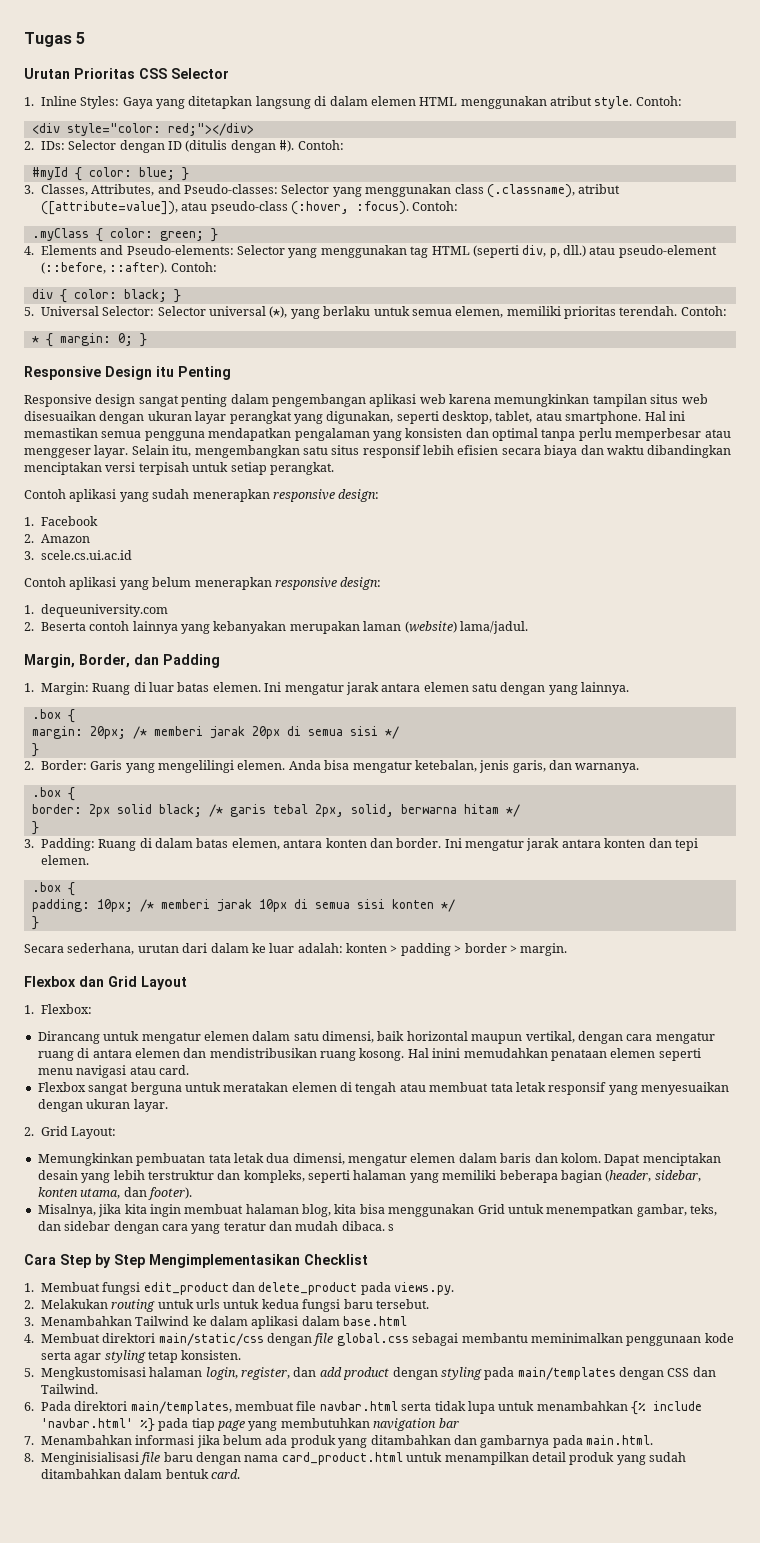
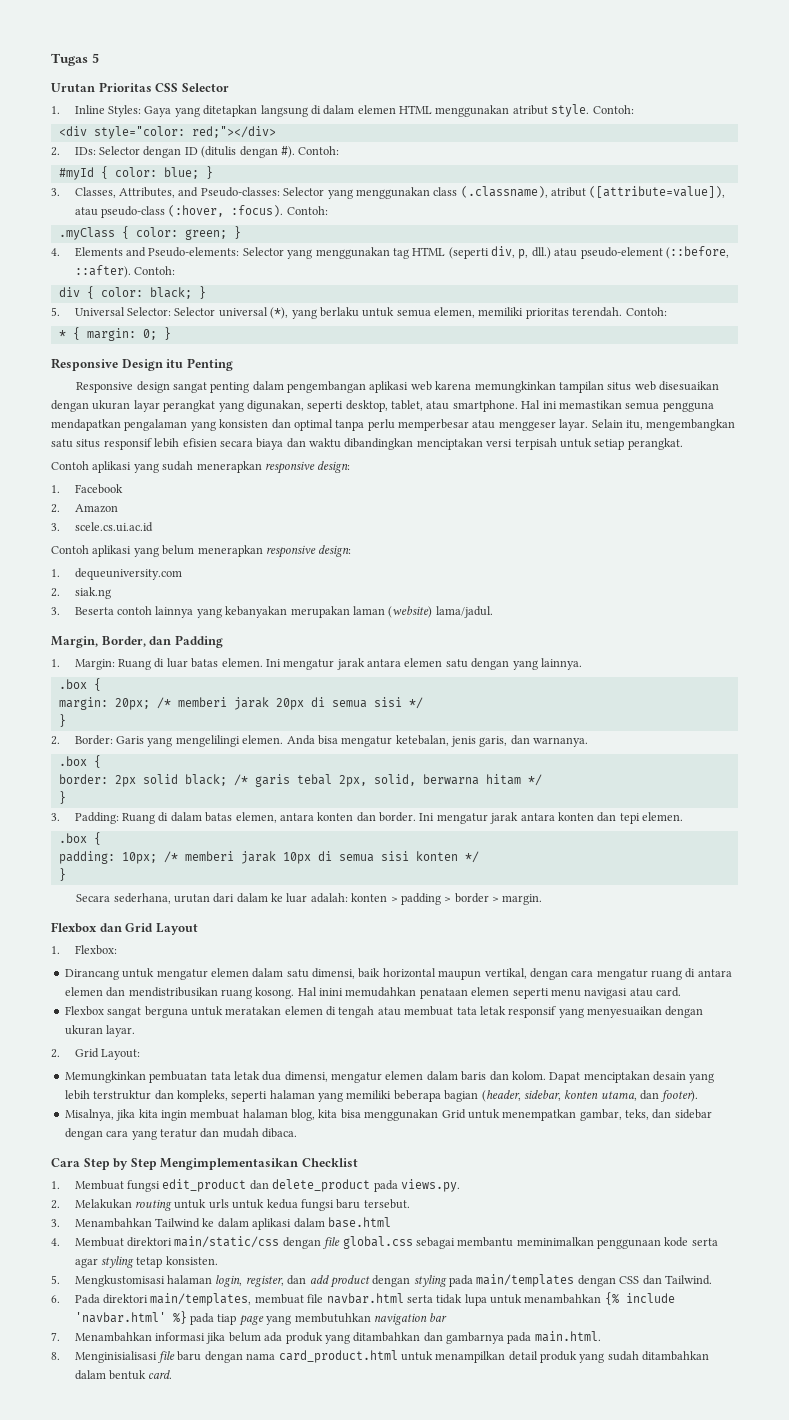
- 2. Beserta contoh lainnya yang kebanyakan merupakan laman (website) lama/jadul.
+ 2. siak.ng
+ 3. Beserta contoh lainnya yang kebanyakan merupakan laman (website) lama/jadul.
- Misalnya, jika kita ingin membuat halaman blog, kita bisa menggunakan Grid untuk menempatkan gambar, teks, dan sidebar dengan cara yang teratur dan mudah dibaca. s
+ Misalnya, jika kita ingin membuat halaman blog, kita bisa menggunakan Grid untuk menempatkan gambar, teks, dan sidebar dengan cara yang teratur dan mudah dibaca.

